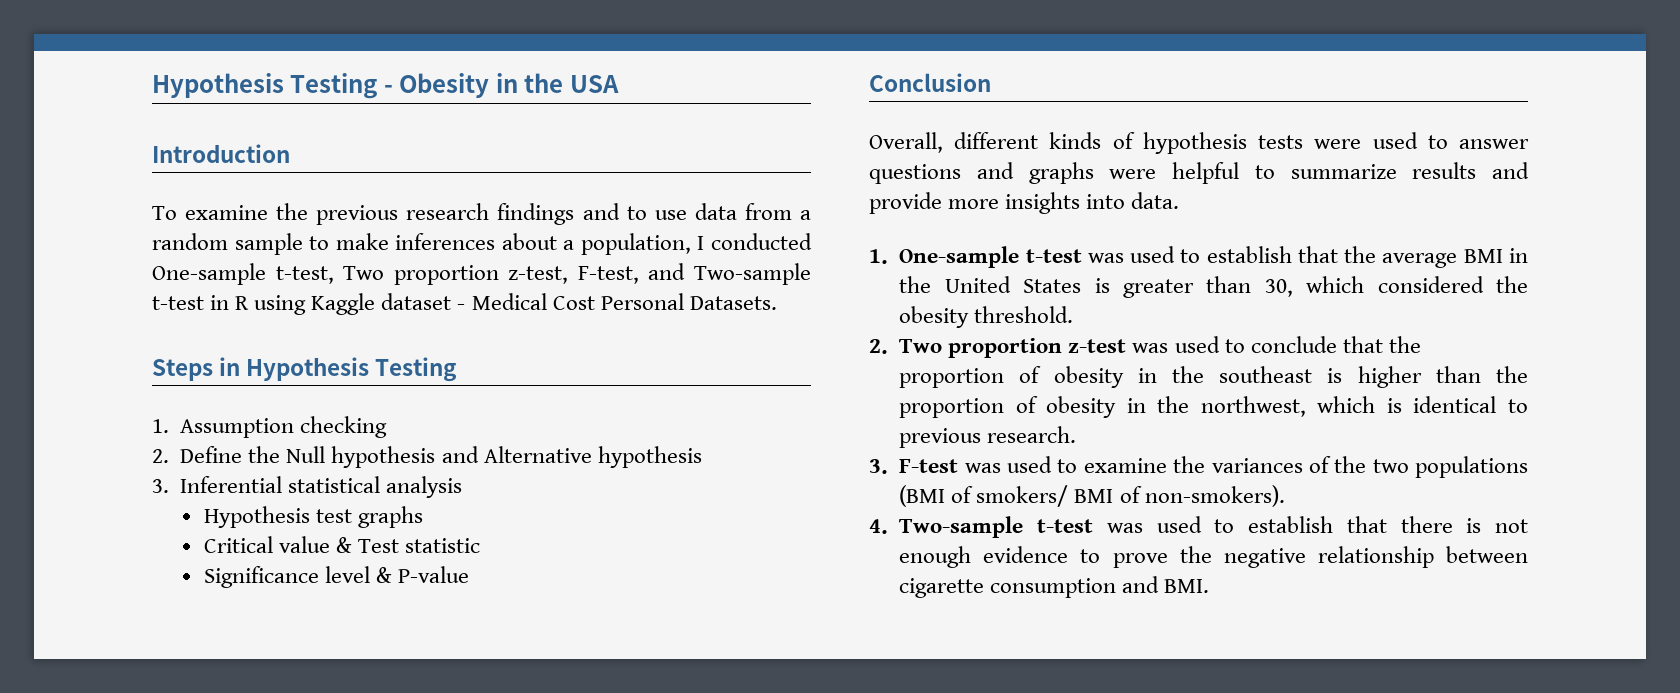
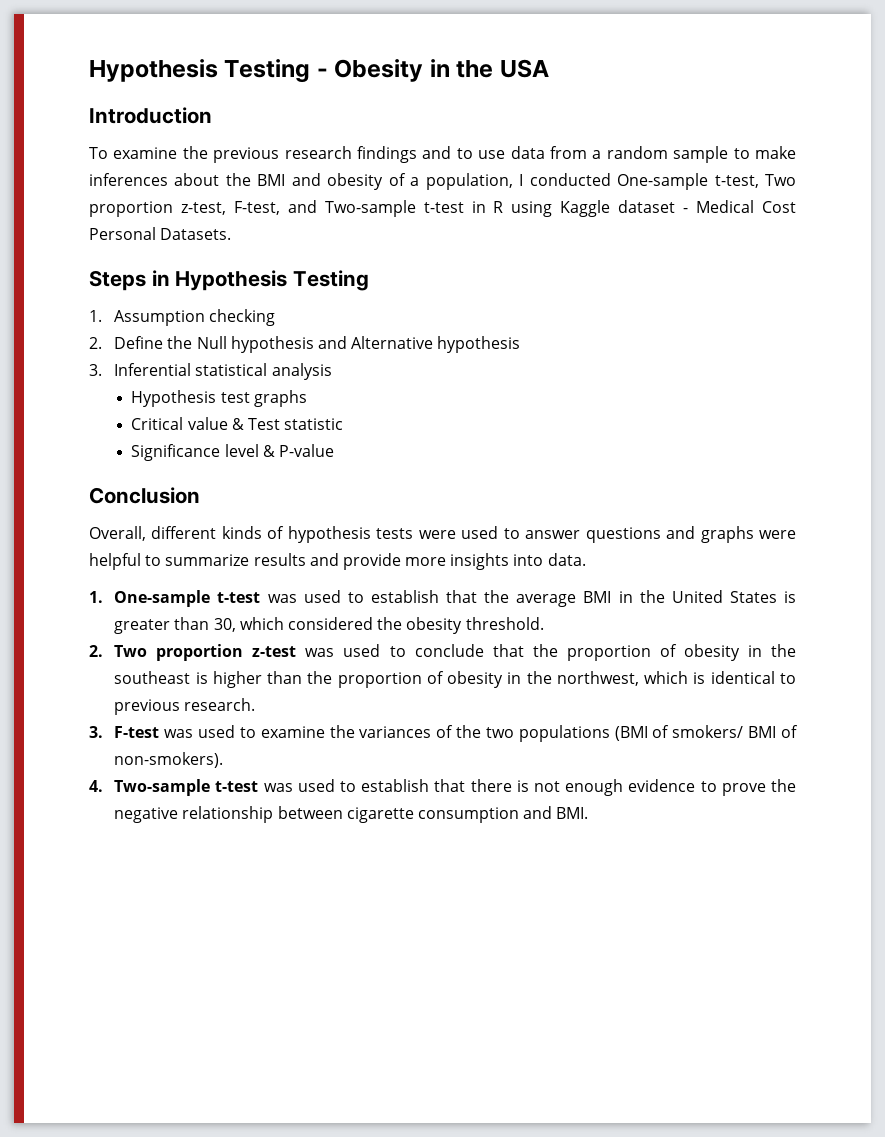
- To examine the previous research findings and to use data from a random sample to make inferences about a population, I conducted One-sample t-test, Two proportion z-test, F-test, and Two-sample t-test in R using Kaggle dataset - Medical Cost Personal Datasets.
+ To examine the previous research findings and to use data from a random sample to make inferences about the BMI and obesity of a population, I conducted One-sample t-test, Two proportion z-test, F-test, and Two-sample t-test in R using Kaggle dataset - Medical Cost Personal Datasets.

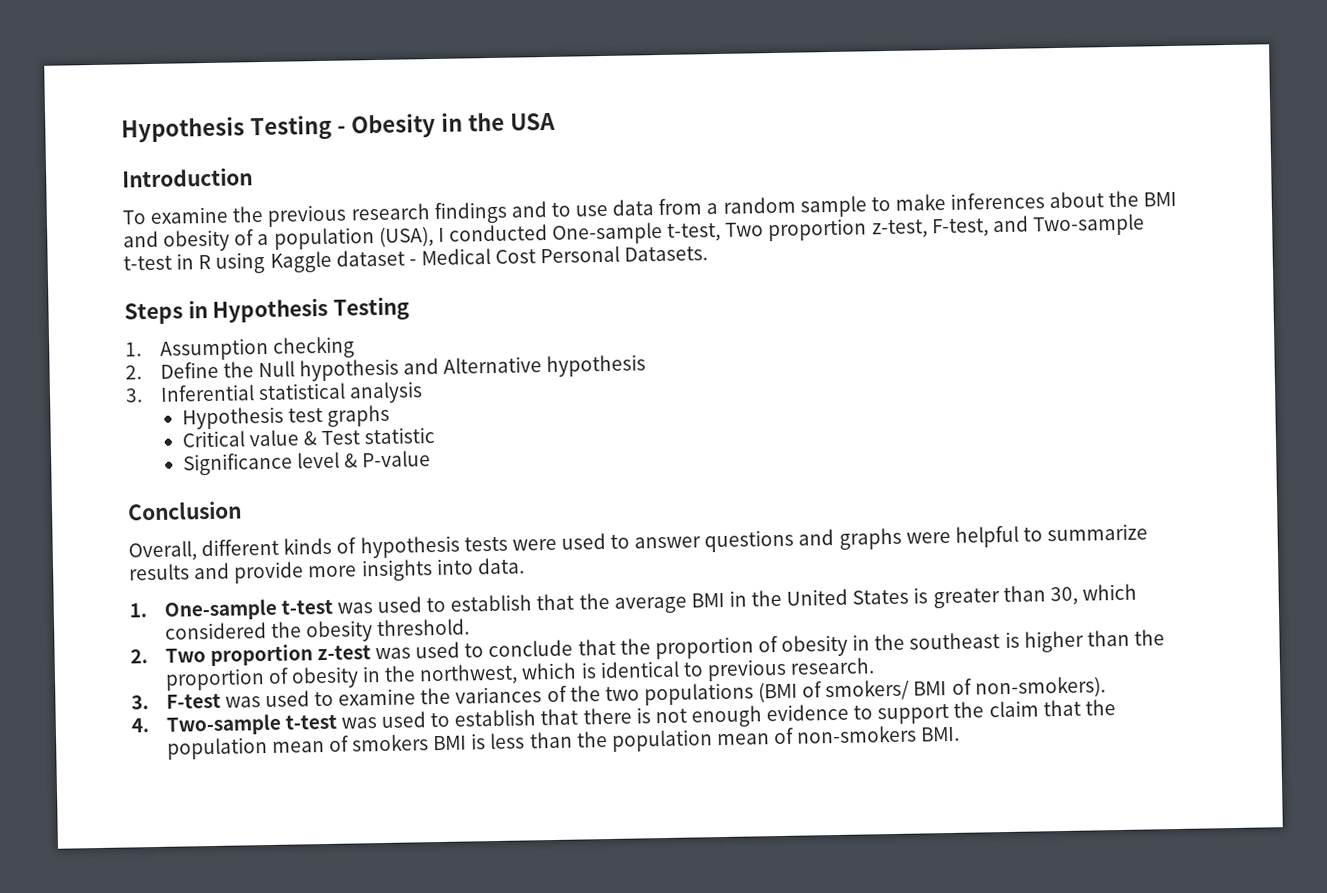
- To examine the previous research findings and to use data from a random sample to make inferences about the BMI and obesity of a population, I conducted One-sample t-test, Two proportion z-test, F-test, and Two-sample t-test in R using Kaggle dataset - Medical Cost Personal Datasets.
+ To examine the previous research findings and to use data from a random sample to make inferences about the BMI and obesity of a population (USA), I conducted One-sample t-test, Two proportion z-test, F-test, and Two-sample t-test in R using Kaggle dataset - Medical Cost Personal Datasets.
- 4. Two-sample t-test was used to establish that there is not enough evidence to prove the negative relationship between cigarette consumption and BMI.
+ 4. Two-sample t-test was used to establish that there is not enough evidence to support the claim that the population mean of smokers BMI is less than the population mean of non-smokers BMI.

